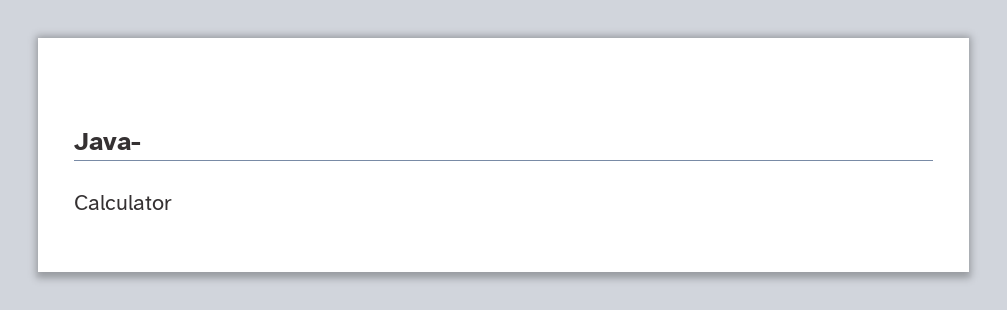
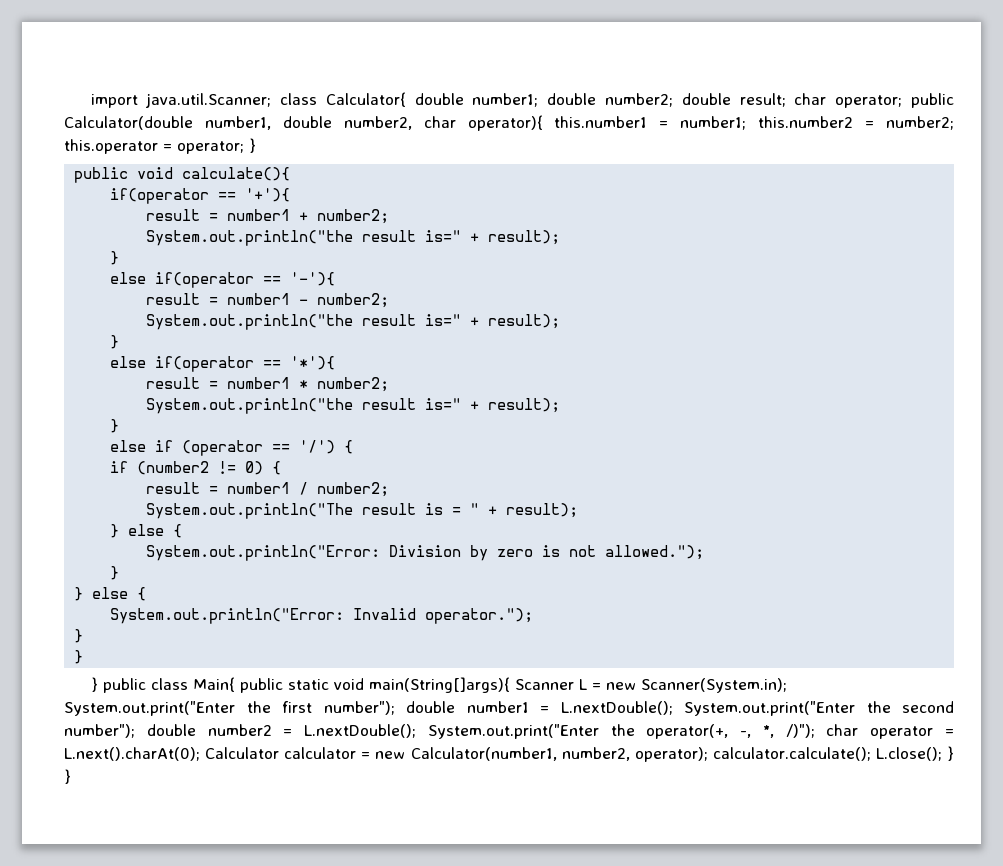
- Java-
- Calculator
+ import java.util.Scanner; class Calculator{ double number1; double number2; double result; char operator; public Calculator(double number1, double number2, char operator){ this.number1 = number1; this.number2 = number2; this.operator = operator; }
+ public void calculate(){
+ if(operator == '+'){
+ result = number1 + number2;
+ System.out.println("the result is=" + result);
+ }
+ else if(operator == '-'){
+ result = number1 - number2;
+ System.out.println("the result is=" + result);
+ }
+ else if(operator == '*'){
+ result = number1 * number2;
+ System.out.println("the result is=" + result);
+ }
+ else if (operator == '/') {
+ if (number2 != 0) {
+ result = number1 / number2;
+ System.out.println("The result is = " + result);
+ } else {
+ System.out.println("Error: Division by zero is not allowed.");
+ }
+ } else {
+ System.out.println("Error: Invalid operator.");
+ }
+ }
+ } public class Main{ public static void main(String[]args){ Scanner L = new Scanner(System.in); System.out.print("Enter the first number"); double number1 = L.nextDouble(); System.out.print("Enter the second number"); double number2 = L.nextDouble(); System.out.print("Enter the operator(+, -, *, /)"); char operator = L.next().charAt(0); Calculator calculator = new Calculator(number1, number2, operator); calculator.calculate(); L.close(); } }

